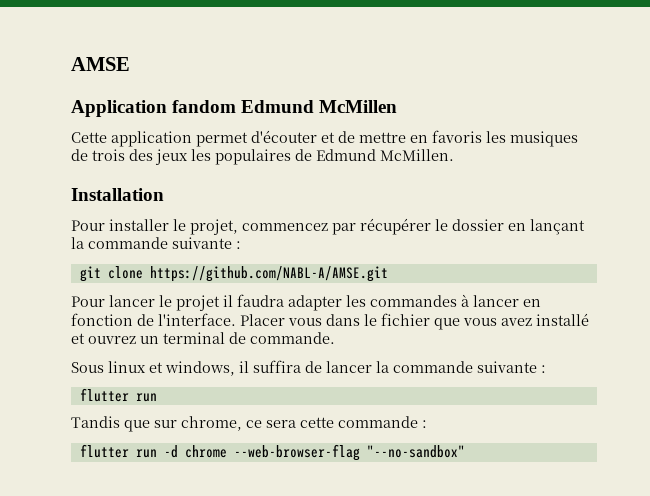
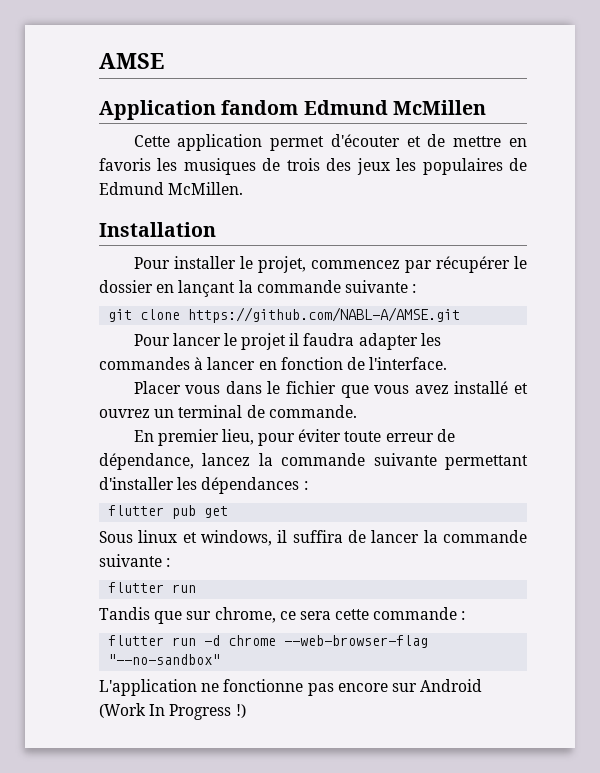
- Pour lancer le projet il faudra adapter les commandes à lancer en fonction de l'interface. Placer vous dans le fichier que vous avez installé et ouvrez un terminal de commande.
+ Pour lancer le projet il faudra adapter les commandes à lancer en fonction de l'interface.
+ Placer vous dans le fichier que vous avez installé et ouvrez un terminal de commande.
+ En premier lieu, pour éviter toute erreur de dépendance, lancez la commande suivante permettant d'installer les dépendances :
+ flutter pub get
+ L'application ne fonctionne pas encore sur Android (Work In Progress !)

